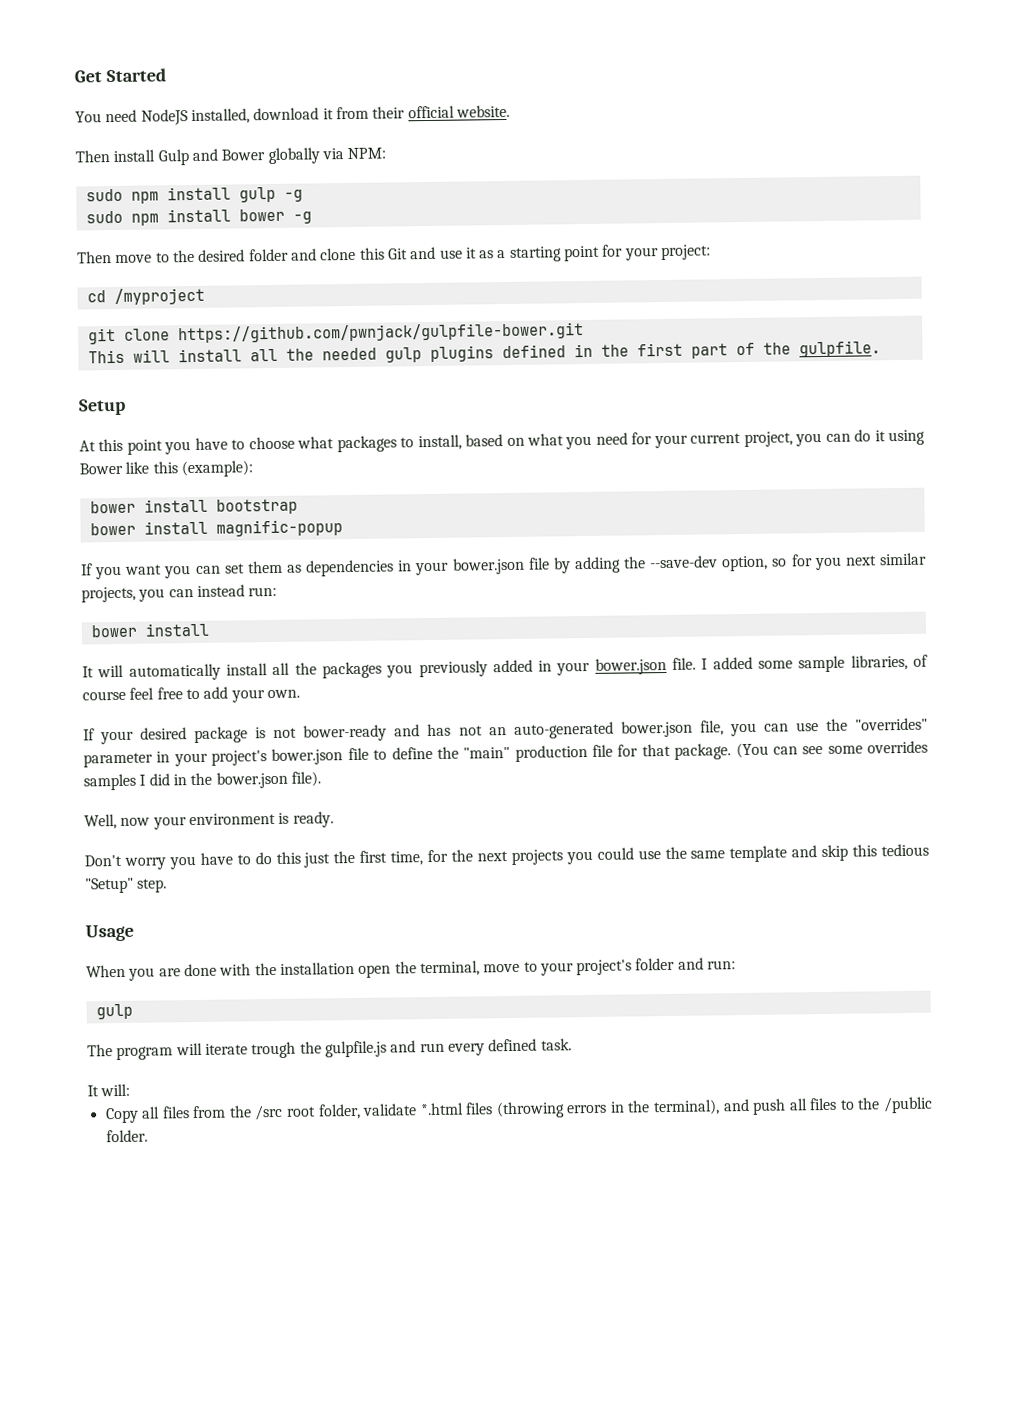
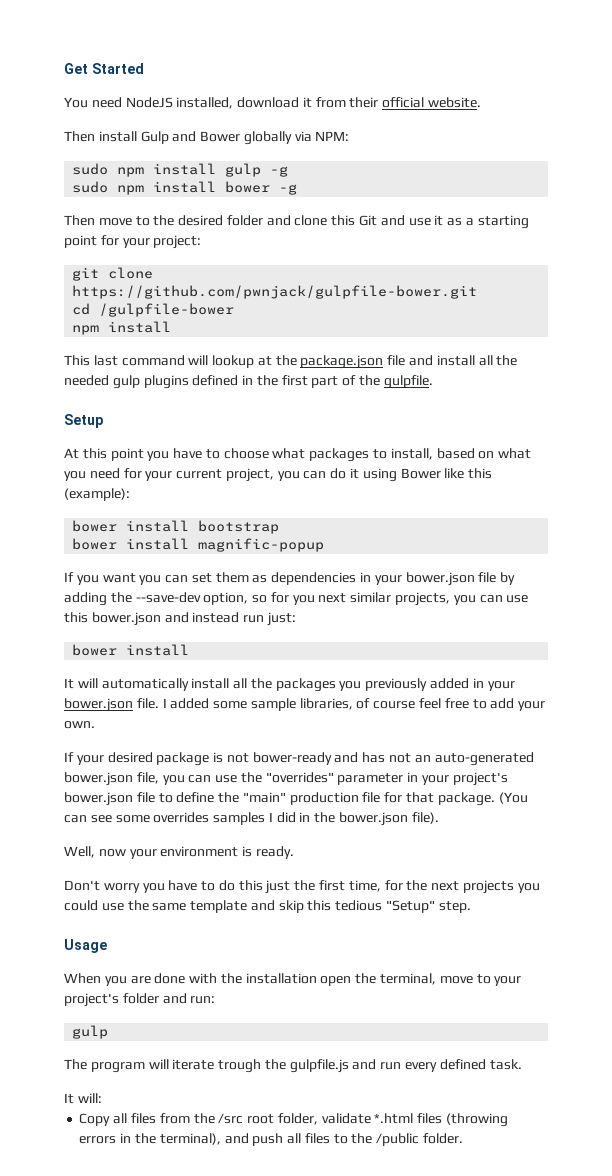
- cd /myproject
- This will install all the needed gulp plugins defined in the first part of the gulpfile.
+ cd /gulpfile-bower
+ npm install
+ This last command will lookup at the package.json file and install all the needed gulp plugins defined in the first part of the gulpfile.
- If you want you can set them as dependencies in your bower.json file by adding the --save-dev option, so for you next similar projects, you can instead run:
+ If you want you can set them as dependencies in your bower.json file by adding the --save-dev option, so for you next similar projects, you can use this bower.json and instead run just:

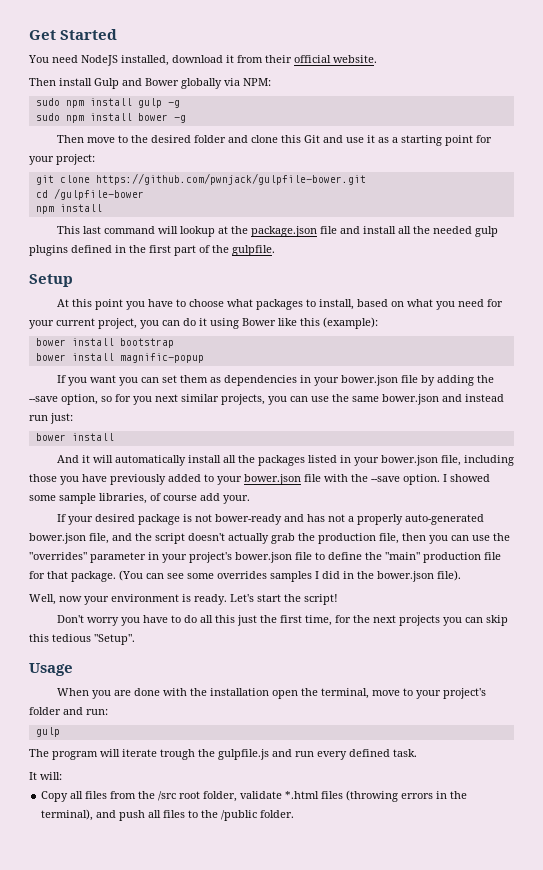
- If you want you can set them as dependencies in your bower.json file by adding the --save-dev option, so for you next similar projects, you can use this bower.json and instead run just:
+ If you want you can set them as dependencies in your bower.json file by adding the --save option, so for you next similar projects, you can use the same bower.json and instead run just:
- It will automatically install all the packages you previously added in your bower.json file. I added some sample libraries, of course feel free to add your own.
+ And it will automatically install all the packages listed in your bower.json file, including those you have previously added to your bower.json file with the --save option. I showed some sample libraries, of course add your.
- If your desired package is not bower-ready and has not an auto-generated bower.json file, you can use the "overrides" parameter in your project's bower.json file to define the "main" production file for that package.
+ If your desired package is not bower-ready and has not a properly auto-generated bower.json file, and the script doesn't actually grab the production file, then you can use the "overrides" parameter in your project's bower.json file to define the "main" production file for that package.
+ Let's start the script!
- Don't worry you have to do this just the first time, for the next projects you could use the same template and skip this tedious "Setup" step.
+ Don't worry you have to do all this just the first time, for the next projects you can skip this tedious "Setup".

